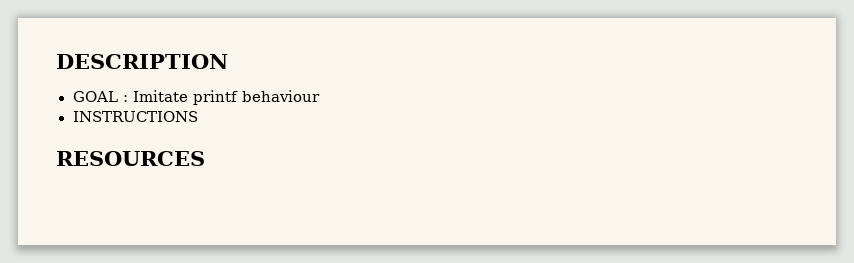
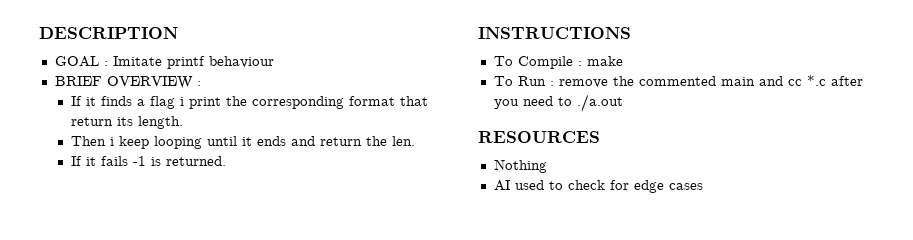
+ BRIEF OVERVIEW :
+ If it finds a flag i print the corresponding format that return its length.
+ Then i keep looping until it ends and return the len.
+ If it fails -1 is returned.
  INSTRUCTIONS
+ To Compile : make
+ To Run : remove the commented main and cc *.c after you need to ./a.out
  RESOURCES
+ Nothing
+ AI used to check for edge cases

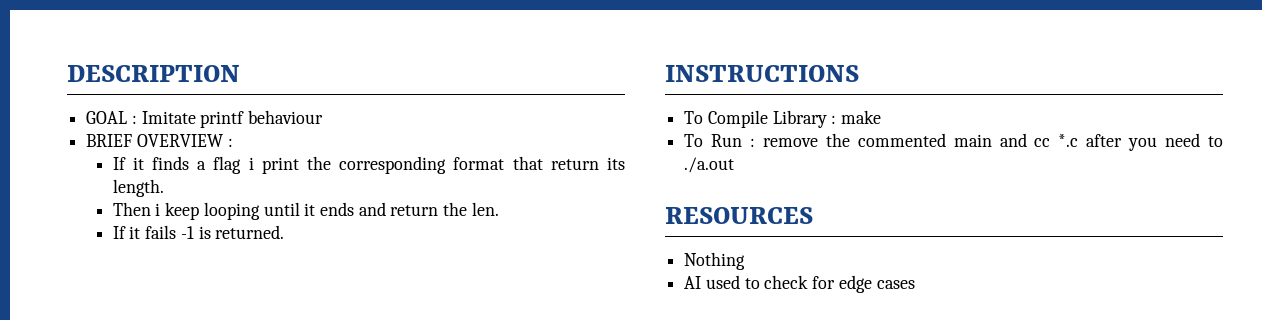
- To Compile : make
+ To Compile Library : make

